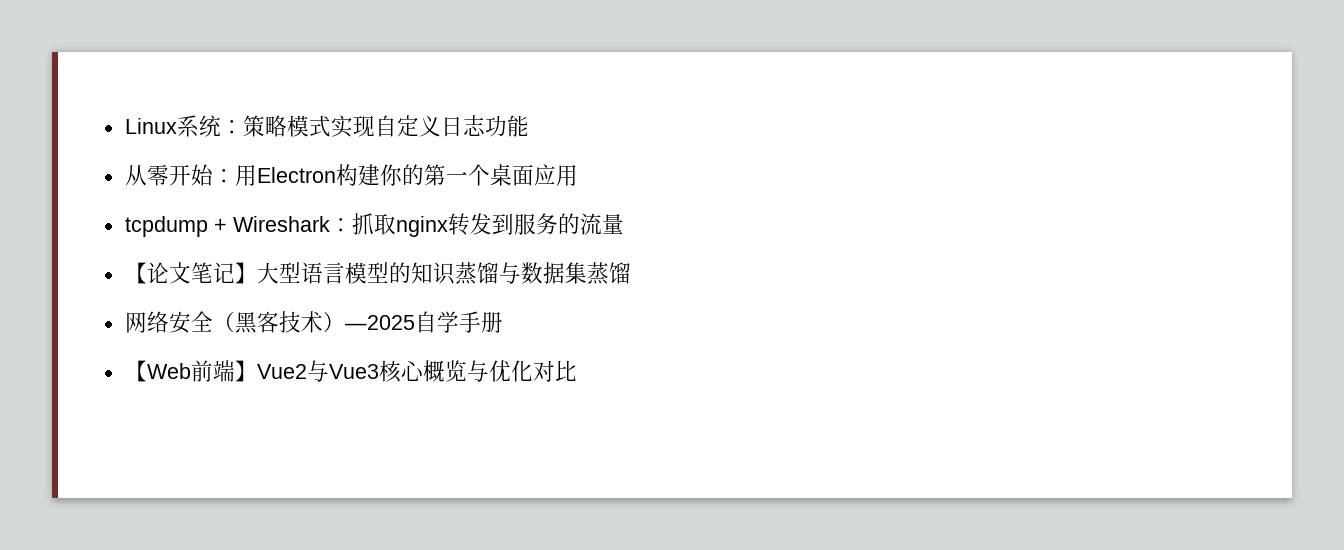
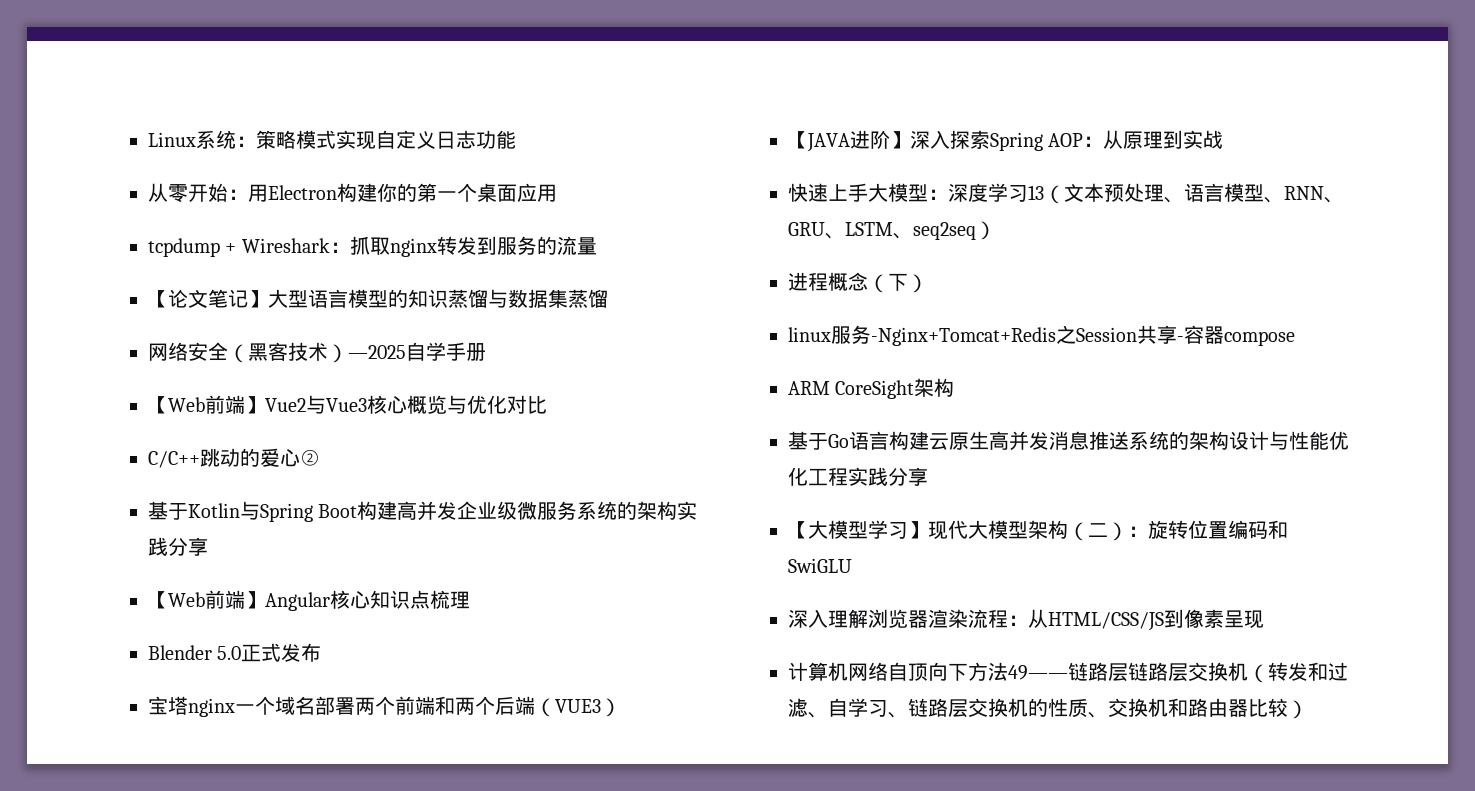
+ C/C++跳动的爱心②
+ 基于Kotlin与Spring Boot构建高并发企业级微服务系统的架构实践分享
+ 【Web前端】Angular核心知识点梳理
+ Blender 5.0正式发布
+ 宝塔nginx一个域名部署两个前端和两个后端（VUE3）
+ 【JAVA进阶】深入探索Spring AOP：从原理到实战
+ 快速上手大模型：深度学习13（文本预处理、语言模型、RNN、GRU、LSTM、seq2seq）
+ 进程概念（下）
+ linux服务-Nginx+Tomcat+Redis之Session共享-容器compose
+ ARM CoreSight架构
+ 基于Go语言构建云原生高并发消息推送系统的架构设计与性能优化工程实践分享
+ 【大模型学习】现代大模型架构（二）：旋转位置编码和SwiGLU
+ 深入理解浏览器渲染流程：从HTML/CSS/JS到像素呈现
+ 计算机网络自顶向下方法49——链路层链路层交换机（转发和过滤、自学习、链路层交换机的性质、交换机和路由器比较）

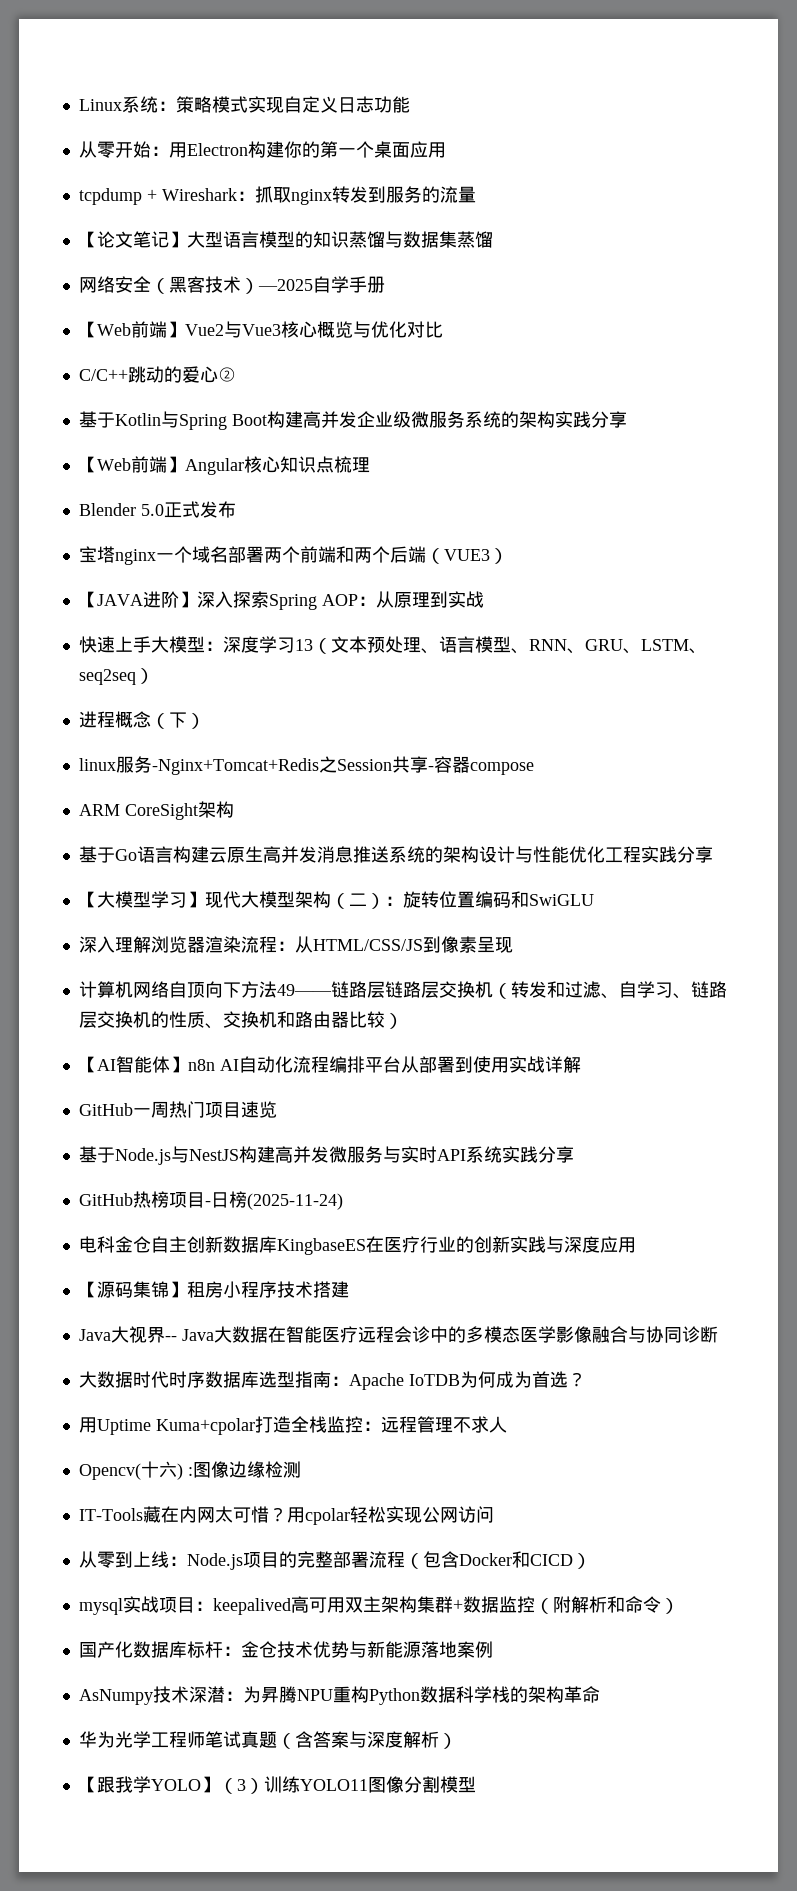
+ 【AI智能体】n8n AI自动化流程编排平台从部署到使用实战详解
+ GitHub一周热门项目速览
+ 基于Node.js与NestJS构建高并发微服务与实时API系统实践分享
+ GitHub热榜项目-日榜(2025-11-24)
+ 电科金仓自主创新数据库KingbaseES在医疗行业的创新实践与深度应用
+ 【源码集锦】租房小程序技术搭建
+ Java大视界-- Java大数据在智能医疗远程会诊中的多模态医学影像融合与协同诊断
+ 大数据时代时序数据库选型指南：Apache IoTDB为何成为首选？
+ 用Uptime Kuma+cpolar打造全栈监控：远程管理不求人
+ Opencv(十六) :图像边缘检测
+ IT-Tools藏在内网太可惜？用cpolar轻松实现公网访问
+ 从零到上线：Node.js项目的完整部署流程（包含Docker和CICD）
+ mysql实战项目：keepalived高可用双主架构集群+数据监控（附解析和命令）
+ 国产化数据库标杆：金仓技术优势与新能源落地案例
+ AsNumpy技术深潜：为昇腾NPU重构Python数据科学栈的架构革命
+ 华为光学工程师笔试真题（含答案与深度解析）
+ 【跟我学YOLO】（3）训练YOLO11图像分割模型

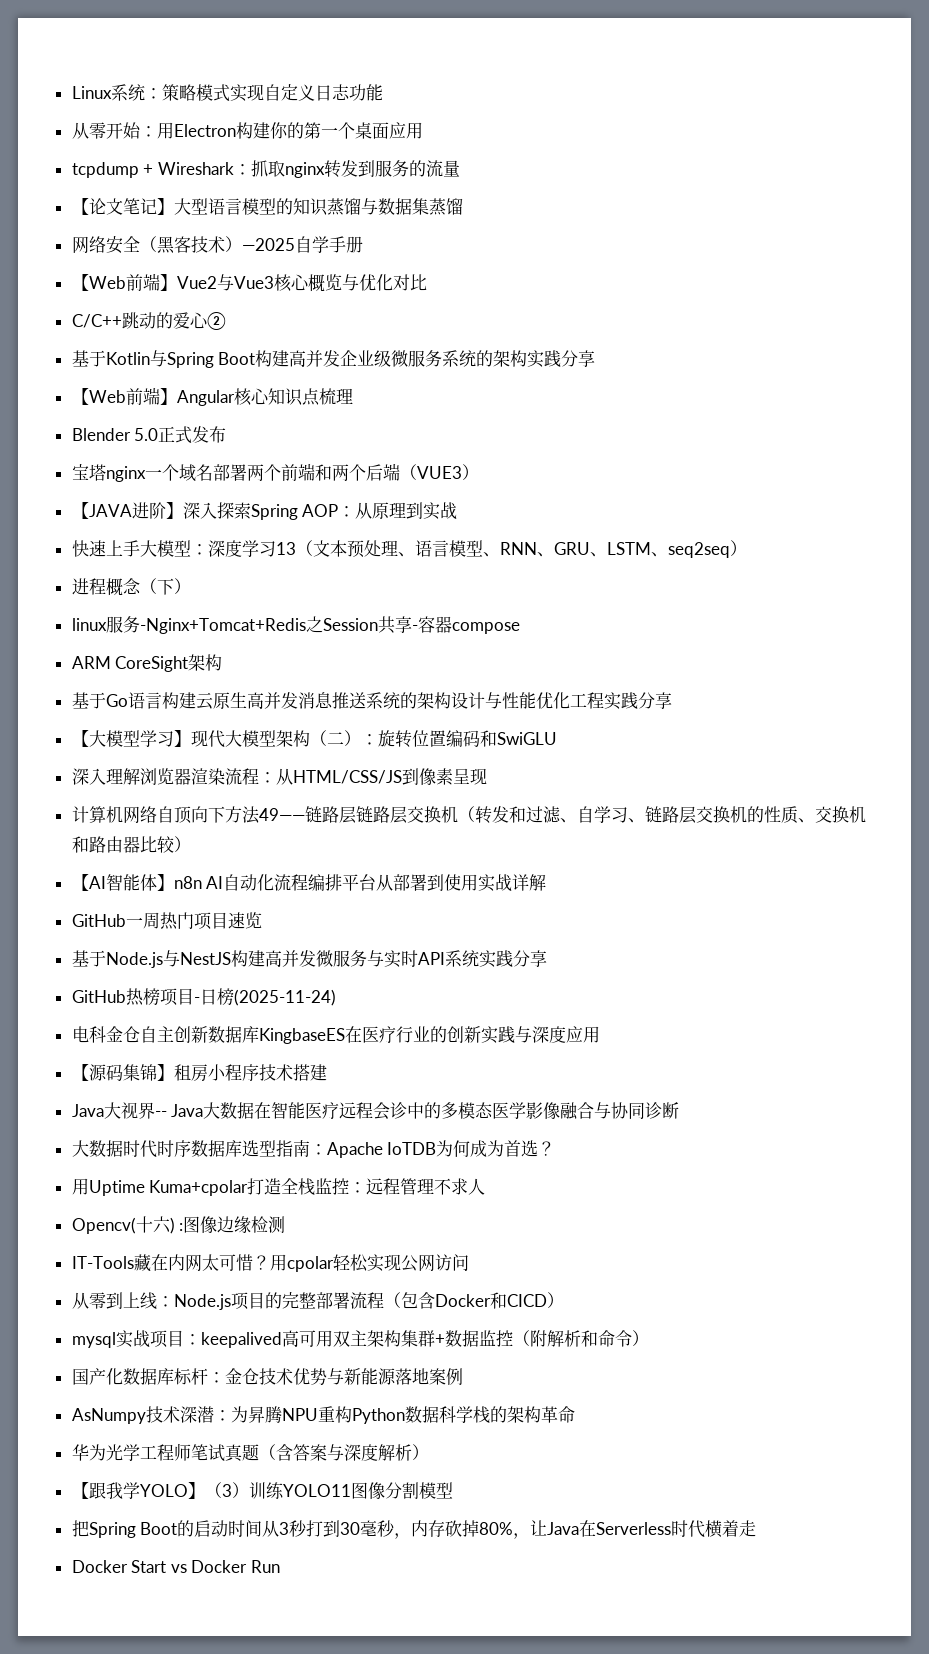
+ 把Spring Boot的启动时间从3秒打到30毫秒，内存砍掉80%，让Java在Serverless时代横着走
+ Docker Start vs Docker Run

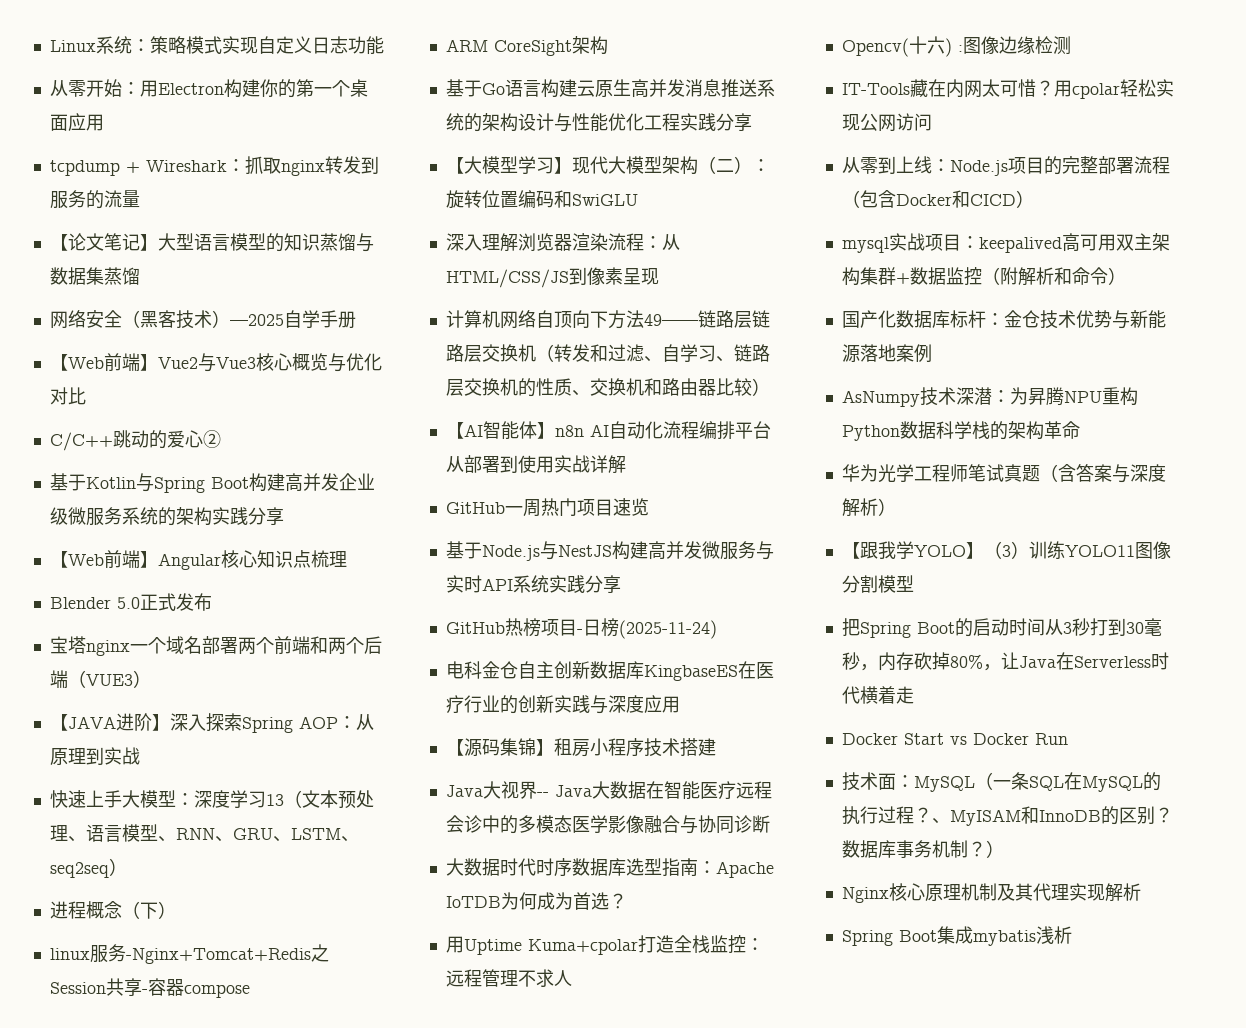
+ 技术面：MySQL（一条SQL在MySQL的执行过程？、MyISAM和InnoDB的区别？数据库事务机制？）
+ Nginx核心原理机制及其代理实现解析
+ Spring Boot集成mybatis浅析

